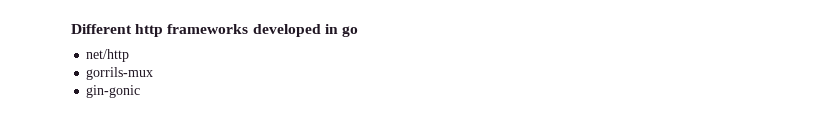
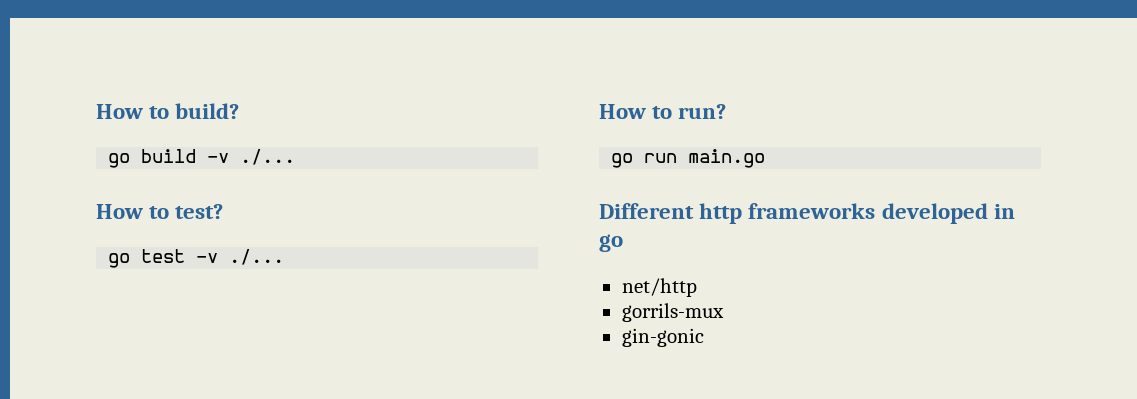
+ How to build?
+ go build -v ./...
+ How to test?
+ go test -v ./...
+ How to run?
+ go run main.go

